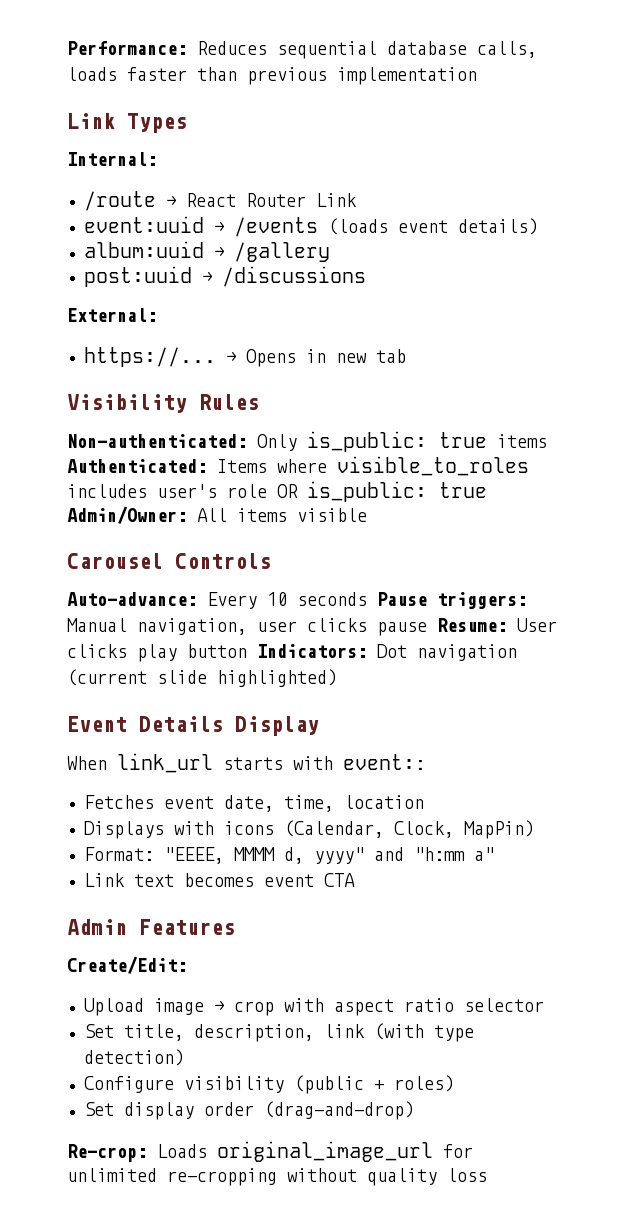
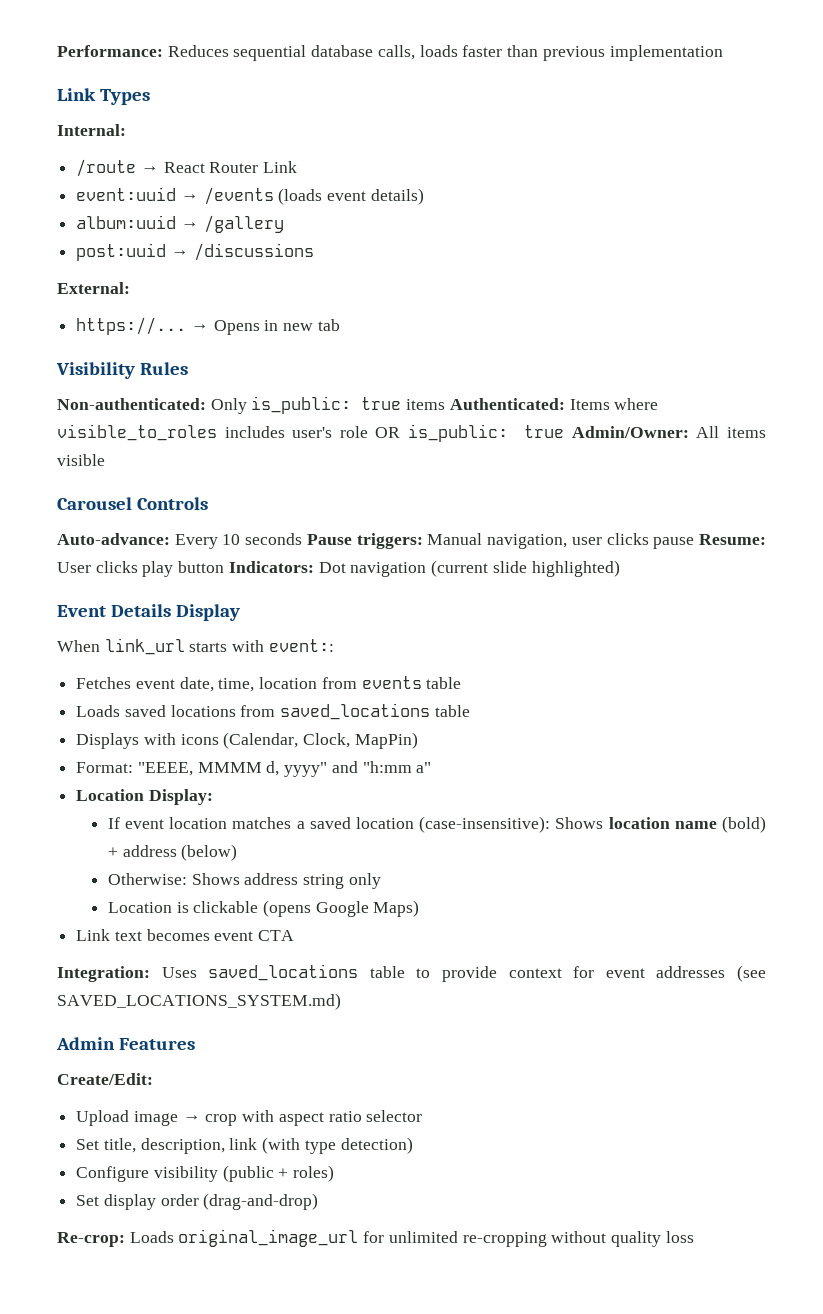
- Fetches event date, time, location
+ Fetches event date, time, location from events table
+ Loads saved locations from saved_locations table
+ Location Display:
+ If event location matches a saved location (case-insensitive): Shows location name (bold) + address (below)
+ Otherwise: Shows address string only
+ Location is clickable (opens Google Maps)
+ Integration: Uses saved_locations table to provide context for event addresses (see SAVED_LOCATIONS_SYSTEM.md)

